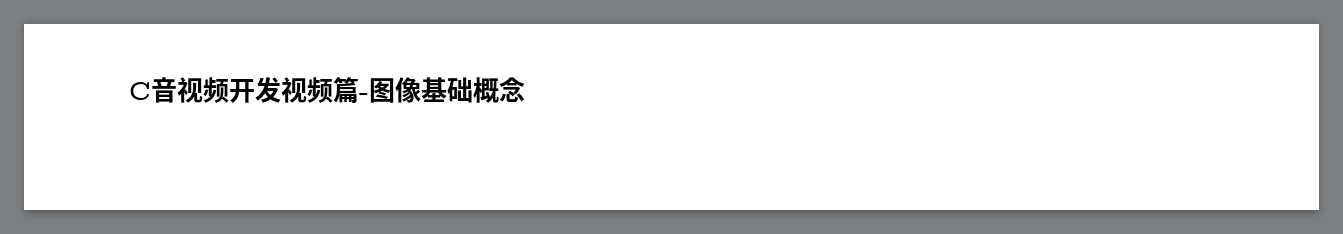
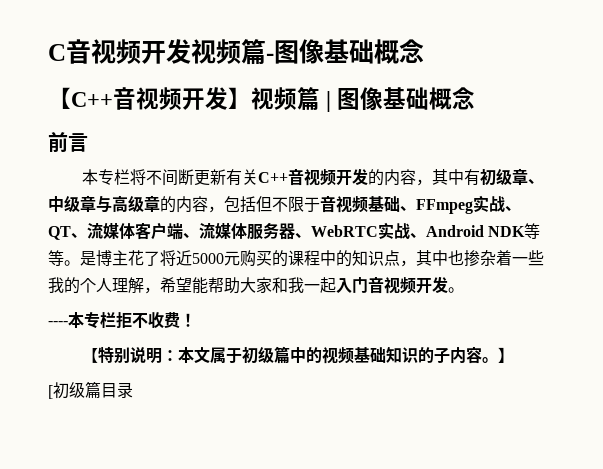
+ 【C++音视频开发】视频篇 | 图像基础概念
+ 前言
+ 本专栏将不间断更新有关C++音视频开发的内容，其中有初级章、中级章与高级章的内容，包括但不限于音视频基础、FFmpeg实战、QT、流媒体客户端、流媒体服务器、WebRTC实战、Android NDK等等。是博主花了将近5000元购买的课程中的知识点，其中也掺杂着一些我的个人理解，希望能帮助大家和我一起入门音视频开发。
+ ----本专栏拒不收费！
+ 【特别说明：本文属于初级篇中的视频基础知识的子内容。】
+ [初级篇目录

